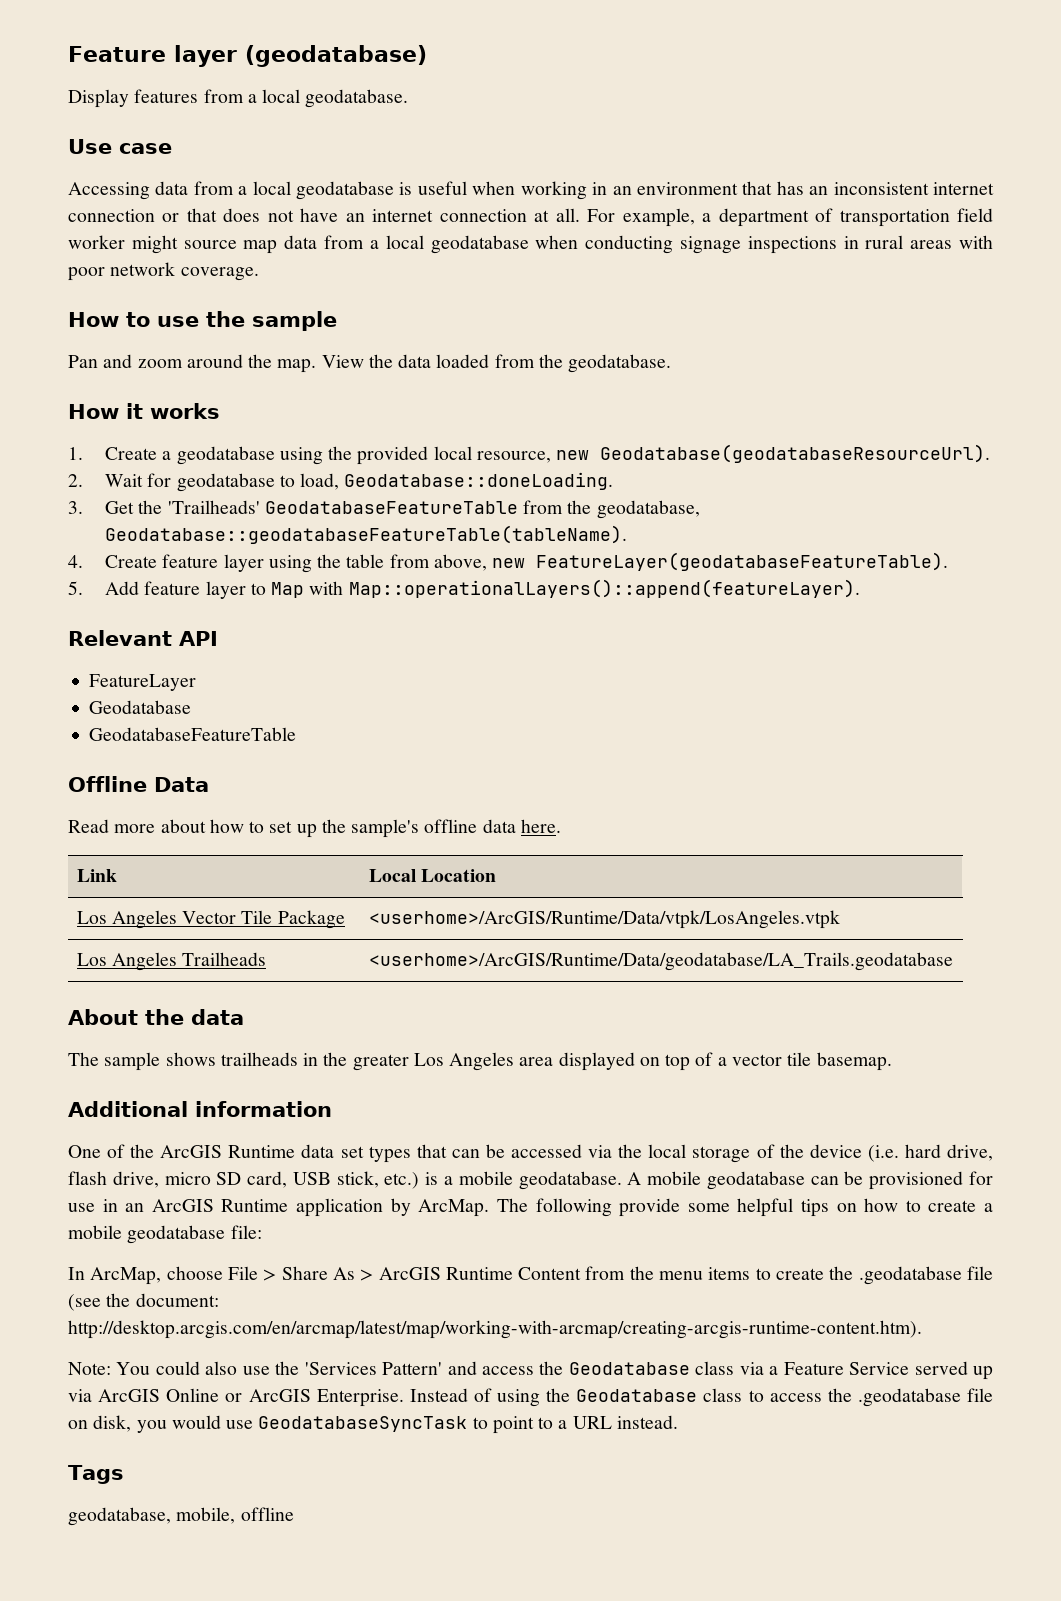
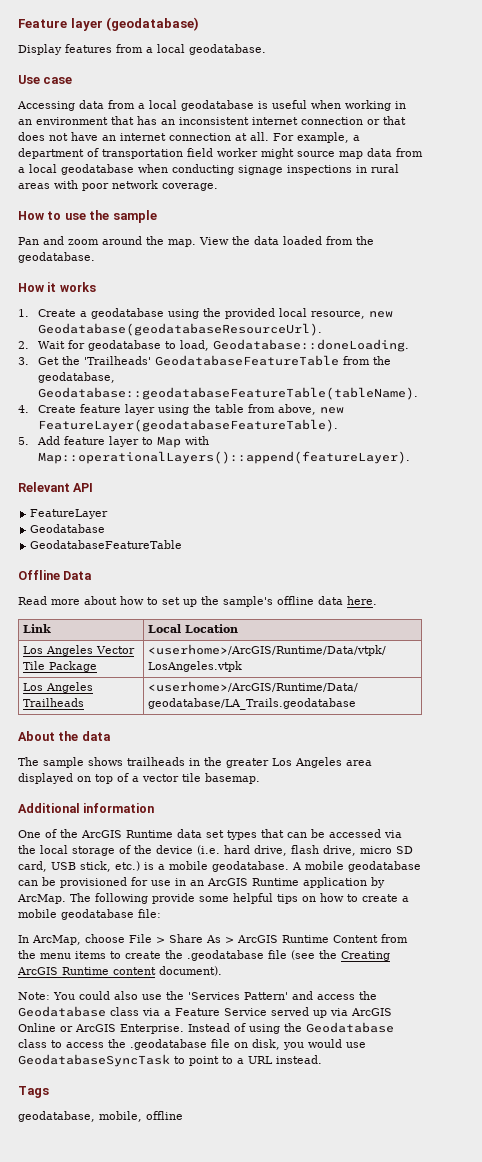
- In ArcMap, choose File > Share As > ArcGIS Runtime Content from the menu items to create the .geodatabase file (see the document: http://desktop.arcgis.com/en/arcmap/latest/map/working-with-arcmap/creating-arcgis-runtime-content.htm).
+ In ArcMap, choose File > Share As > ArcGIS Runtime Content from the menu items to create the .geodatabase file (see the Creating ArcGIS Runtime content document).

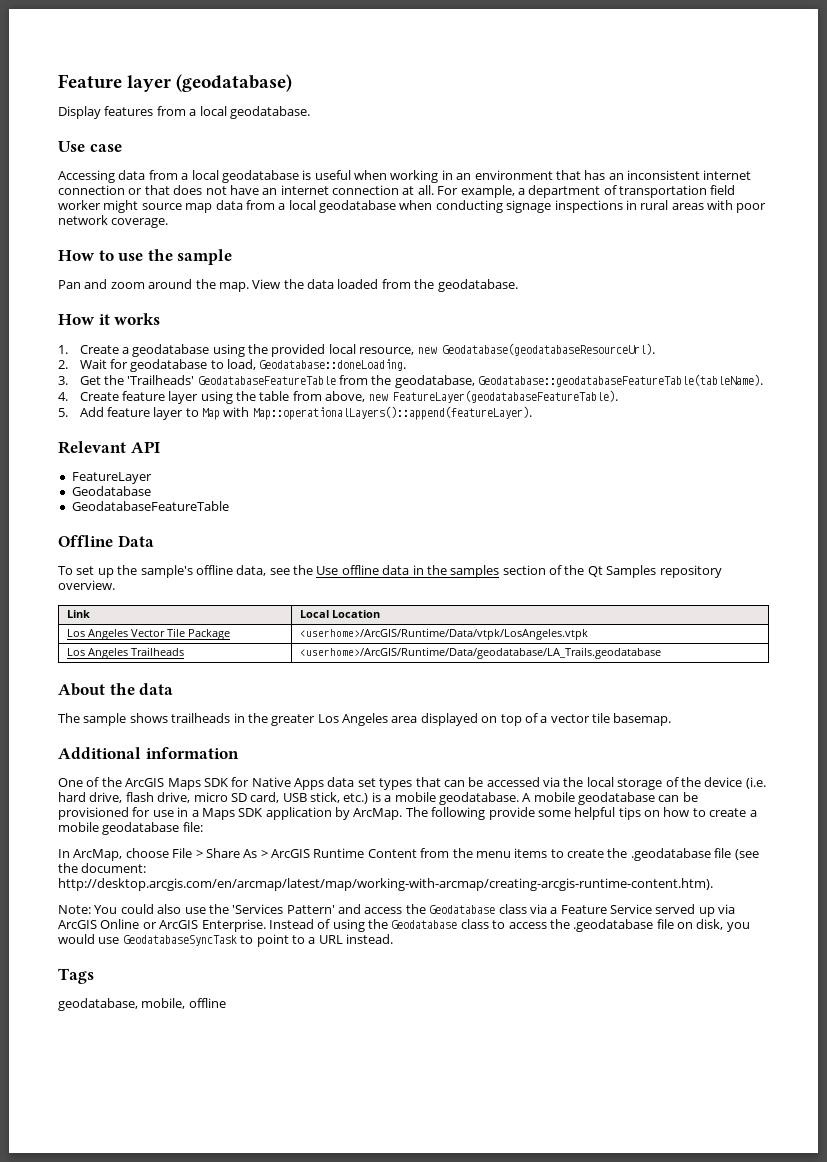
- Read more about how to set up the sample's offline data here.
+ To set up the sample's offline data, see the Use offline data in the samples section of the Qt Samples repository overview.
- One of the ArcGIS Runtime data set types that can be accessed via the local storage of the device (i.e. hard drive, flash drive, micro SD card, USB stick, etc.) is a mobile geodatabase.
+ One of the ArcGIS Maps SDK for Native Apps data set types that can be accessed via the local storage of the device (i.e. hard drive, flash drive, micro SD card, USB stick, etc.) is a mobile geodatabase.
- A mobile geodatabase can be provisioned for use in an ArcGIS Runtime application by ArcMap.
+ A mobile geodatabase can be provisioned for use in a Maps SDK application by ArcMap.
- In ArcMap, choose File > Share As > ArcGIS Runtime Content from the menu items to create the .geodatabase file (see the Creating ArcGIS Runtime content document).
+ In ArcMap, choose File > Share As > ArcGIS Runtime Content from the menu items to create the .geodatabase file (see the document: http://desktop.arcgis.com/en/arcmap/latest/map/working-with-arcmap/creating-arcgis-runtime-content.htm).

